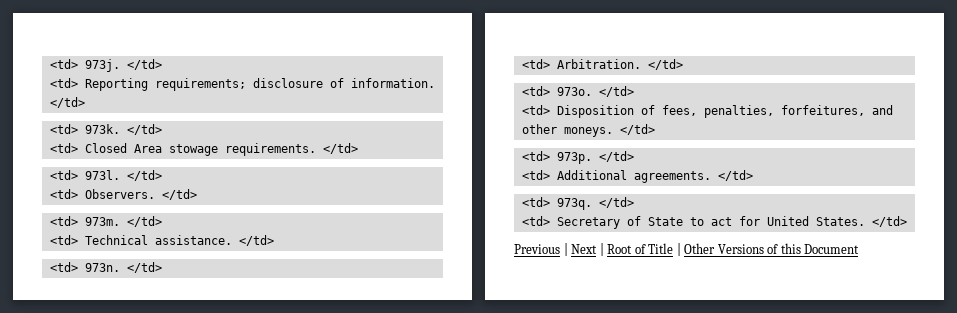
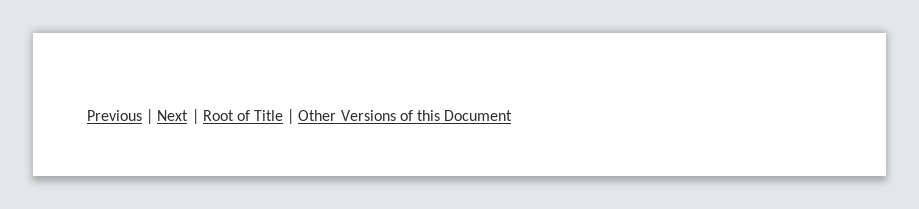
- <td> 973j. </td>
- <td> Reporting requirements; disclosure of information. </td>
- <td> 973k. </td>
- <td> Closed Area stowage requirements. </td>
- <td> 973l. </td>
- <td> Observers. </td>
- <td> 973m. </td>
- <td> Technical assistance. </td>
- <td> 973n. </td>
- <td> Arbitration. </td>
- <td> 973o. </td>
- <td> Disposition of fees, penalties, forfeitures, and other moneys. </td>
- <td> 973p. </td>
- <td> Additional agreements. </td>
- <td> 973q. </td>
- <td> Secretary of State to act for United States. </td>

